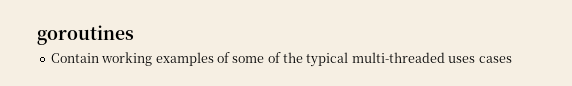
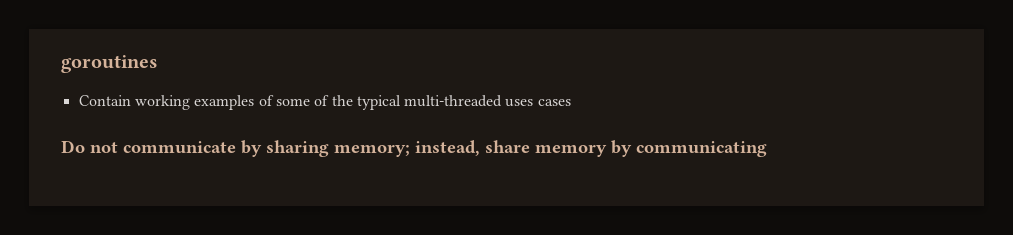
+ Do not communicate by sharing memory; instead, share memory by communicating

